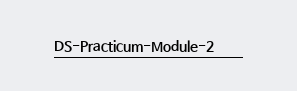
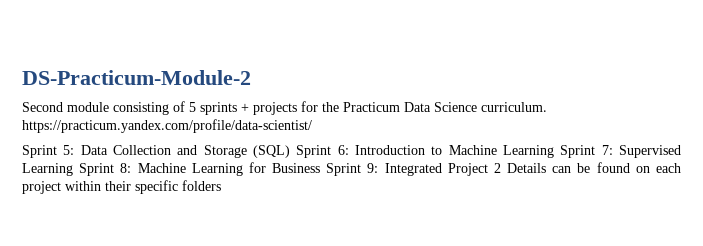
+ Second module consisting of 5 sprints + projects for the Practicum Data Science curriculum. https://practicum.yandex.com/profile/data-scientist/
+ Sprint 5: Data Collection and Storage (SQL) Sprint 6: Introduction to Machine Learning Sprint 7: Supervised Learning Sprint 8: Machine Learning for Business Sprint 9: Integrated Project 2 Details can be found on each project within their specific folders

